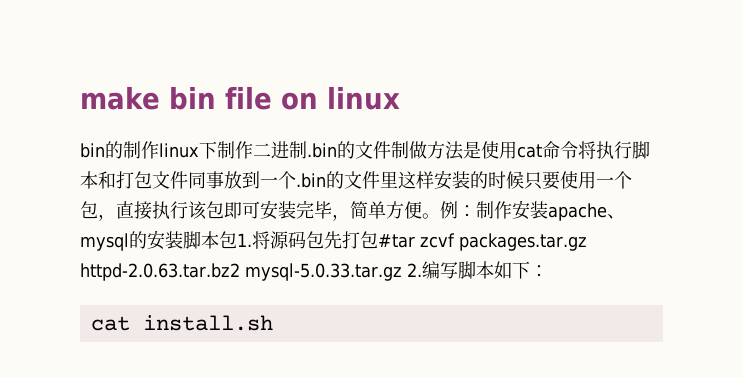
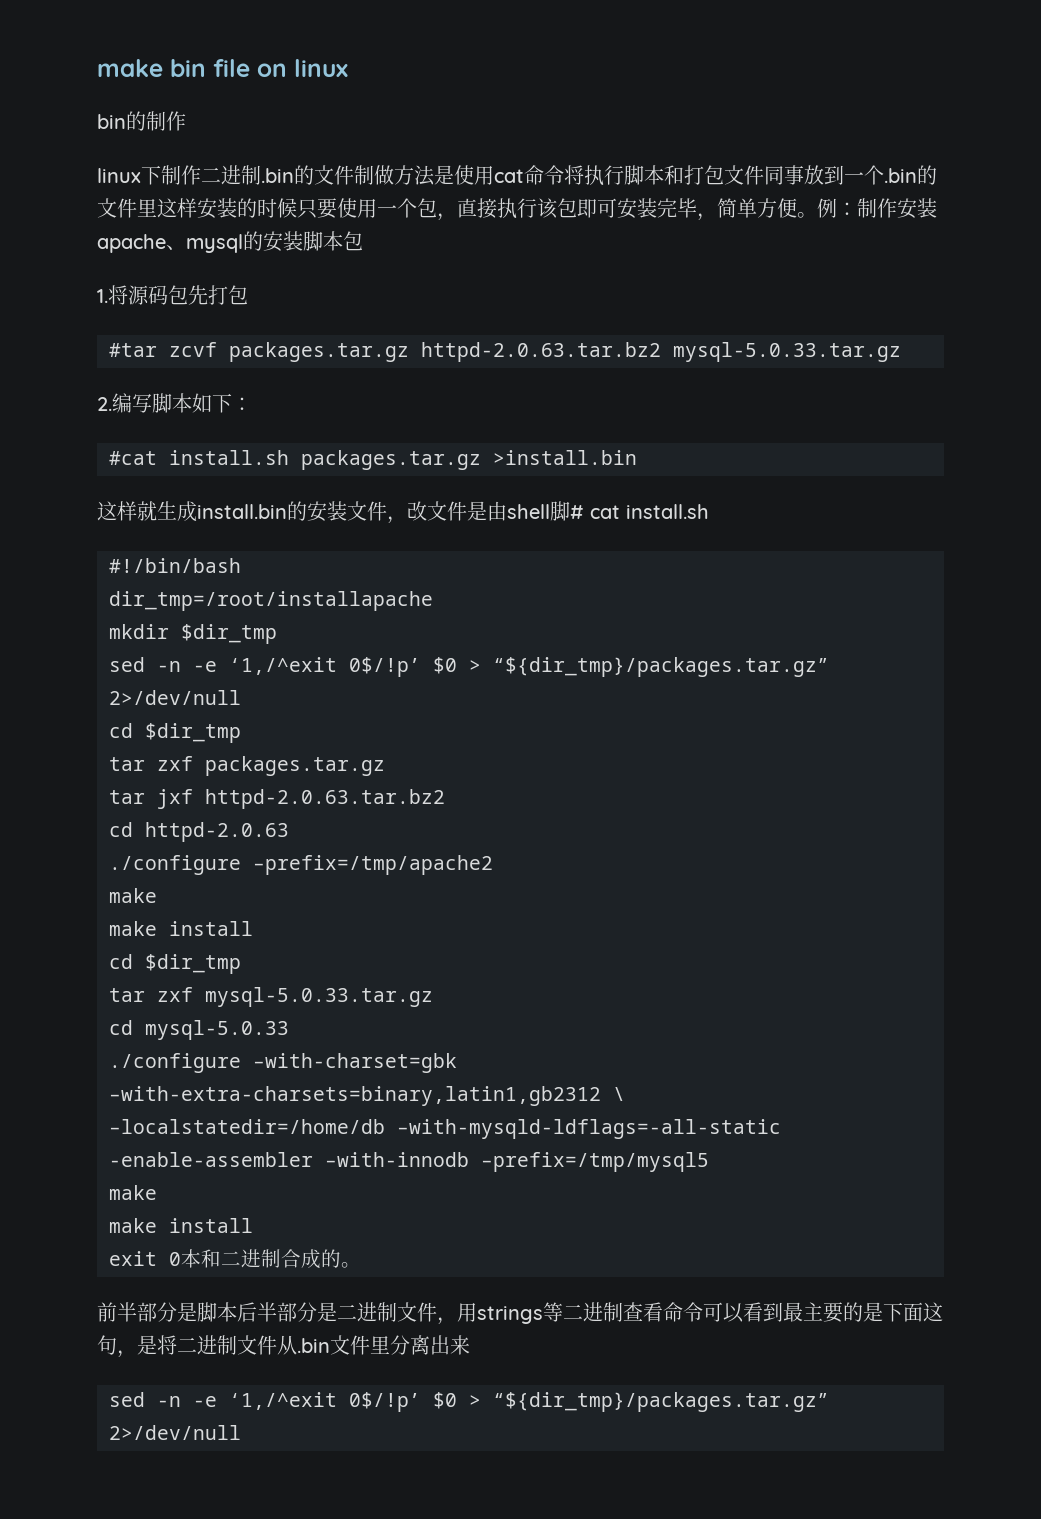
- bin的制作linux下制作二进制.bin的文件制做方法是使用cat命令将执行脚本和打包文件同事放到一个.bin的文件里这样安装的时候只要使用一个包，直接执行该包即可安装完毕，简单方便。
+ bin的制作
+ linux下制作二进制.bin的文件制做方法是使用cat命令将执行脚本和打包文件同事放到一个.bin的文件里这样安装的时候只要使用一个包，直接执行该包即可安装完毕，简单方便。
- 例：制作安装apache、mysql的安装脚本包1.将源码包先打包#tar zcvf packages.tar.gz httpd-2.0.63.tar.bz2 mysql-5.0.33.tar.gz 2.编写脚本如下：
+ 例：制作安装apache、mysql的安装脚本包
+ 1.将源码包先打包
+ #tar zcvf packages.tar.gz httpd-2.0.63.tar.bz2 mysql-5.0.33.tar.gz
+ 2.编写脚本如下：
- cat install.sh
+ #cat install.sh packages.tar.gz >install.bin
+ 这样就生成install.bin的安装文件，改文件是由shell脚# cat install.sh
+ #!/bin/bash
+ dir_tmp=/root/installapache
+ mkdir $dir_tmp
+ sed -n -e ‘1,/^exit 0$/!p’ $0 > “${dir_tmp}/packages.tar.gz” 2>/dev/null
+ cd $dir_tmp
+ tar zxf packages.tar.gz
+ tar jxf httpd-2.0.63.tar.bz2
+ cd httpd-2.0.63
+ ./configure –prefix=/tmp/apache2
+ make
+ make install
+ cd $dir_tmp
+ tar zxf mysql-5.0.33.tar.gz
+ cd mysql-5.0.33
+ ./configure –with-charset=gbk –with-extra-charsets=binary,latin1,gb2312 \
+ –localstatedir=/home/db –with-mysqld-ldflags=-all-static -enable-assembler –with-innodb –prefix=/tmp/mysql5
+ make
+ make install
+ exit 0本和二进制合成的。
+ 前半部分是脚本后半部分是二进制文件，用strings等二进制查看命令可以看到最主要的是下面这句，是将二进制文件从.bin文件里分离出来
+ sed -n -e ‘1,/^exit 0$/!p’ $0 > “${dir_tmp}/packages.tar.gz” 2>/dev/null

